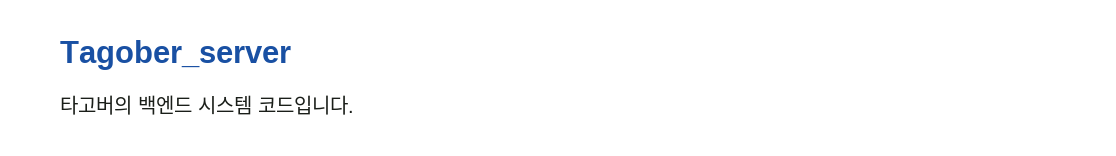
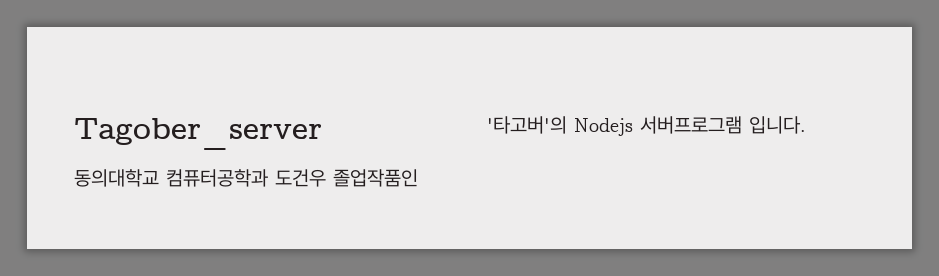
- 타고버의 백엔드 시스템 코드입니다.
+ 동의대학교 컴퓨터공학과 도건우 졸업작품인 '타고버'의 Nodejs 서버프로그램 입니다.

